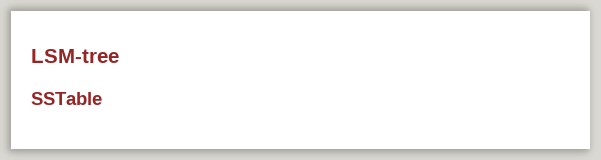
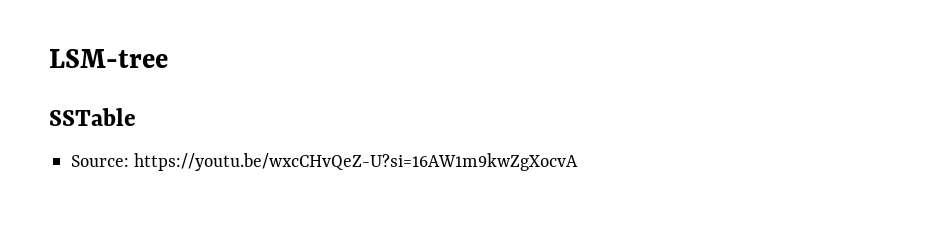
+ Source: https://youtu.be/wxcCHvQeZ-U?si=16AW1m9kwZgXocvA

